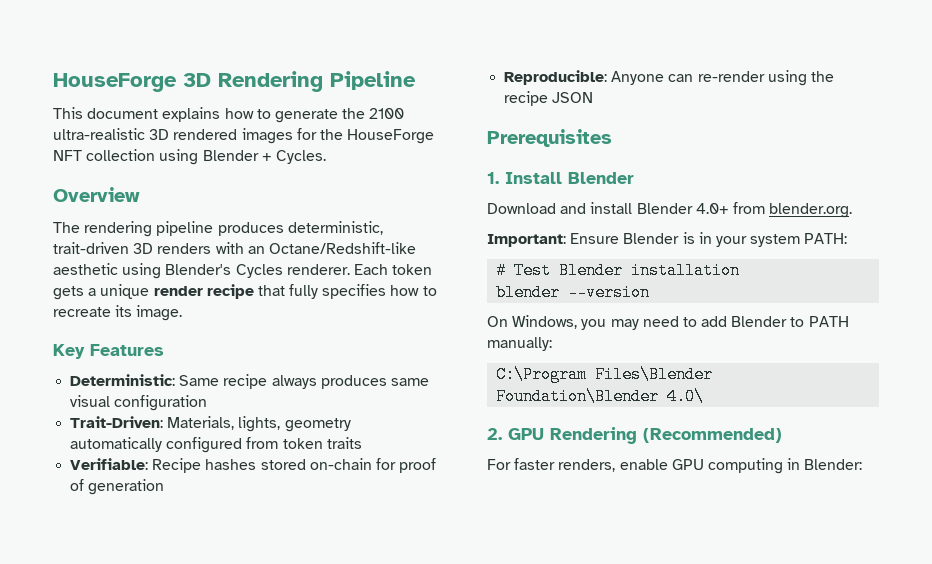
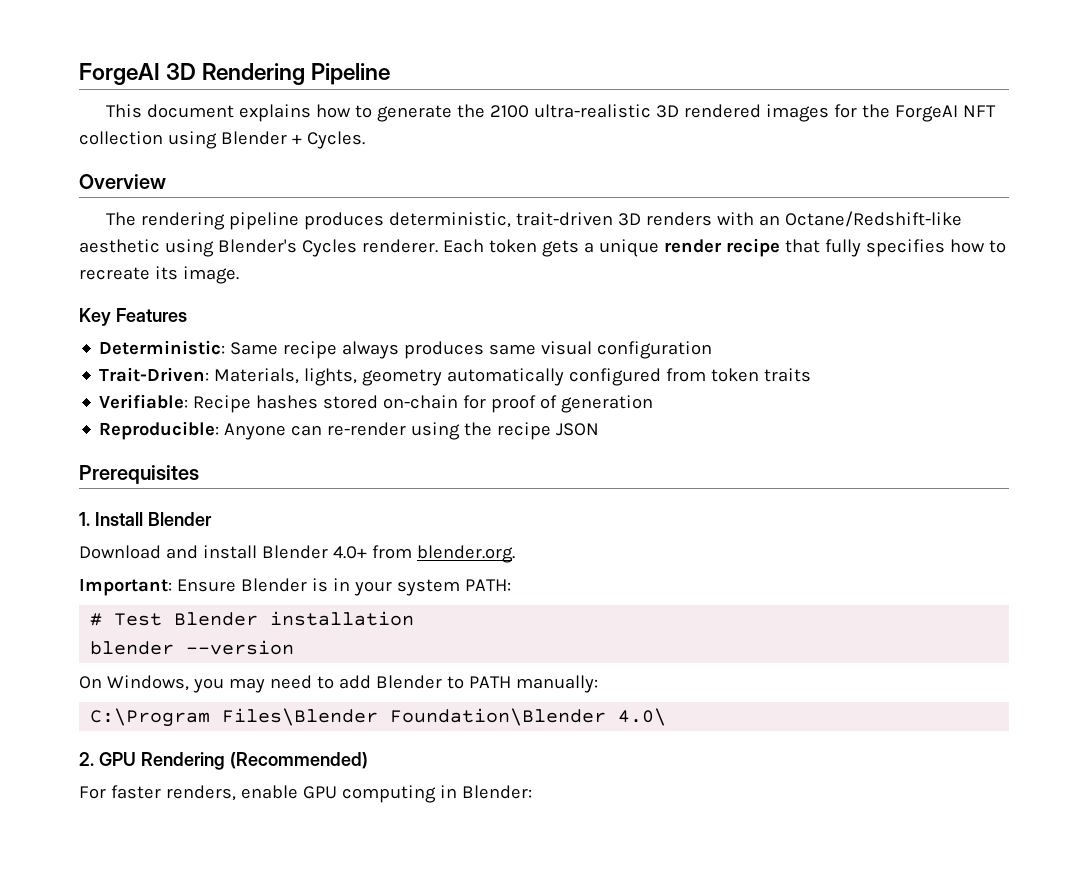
- HouseForge 3D Rendering Pipeline
+ ForgeAI 3D Rendering Pipeline
- This document explains how to generate the 2100 ultra-realistic 3D rendered images for the HouseForge NFT collection using Blender + Cycles.
+ This document explains how to generate the 2100 ultra-realistic 3D rendered images for the ForgeAI NFT collection using Blender + Cycles.

